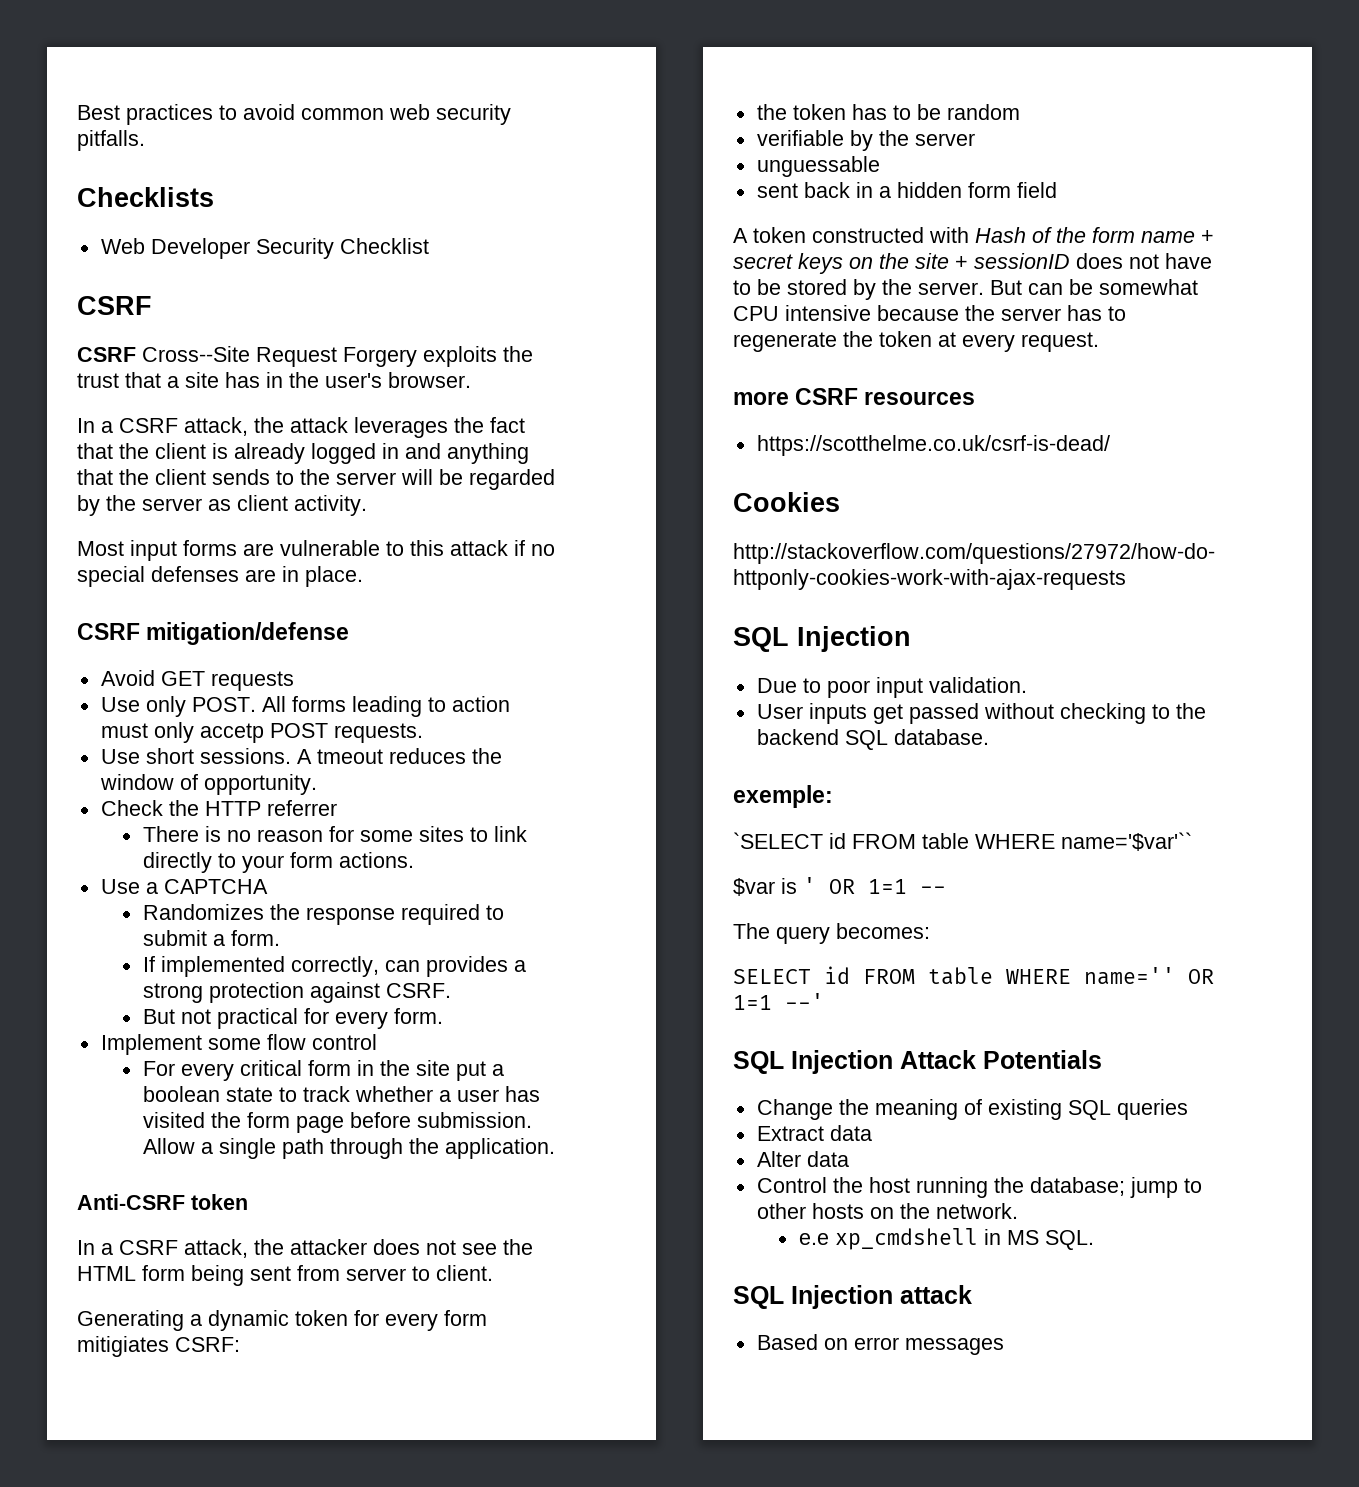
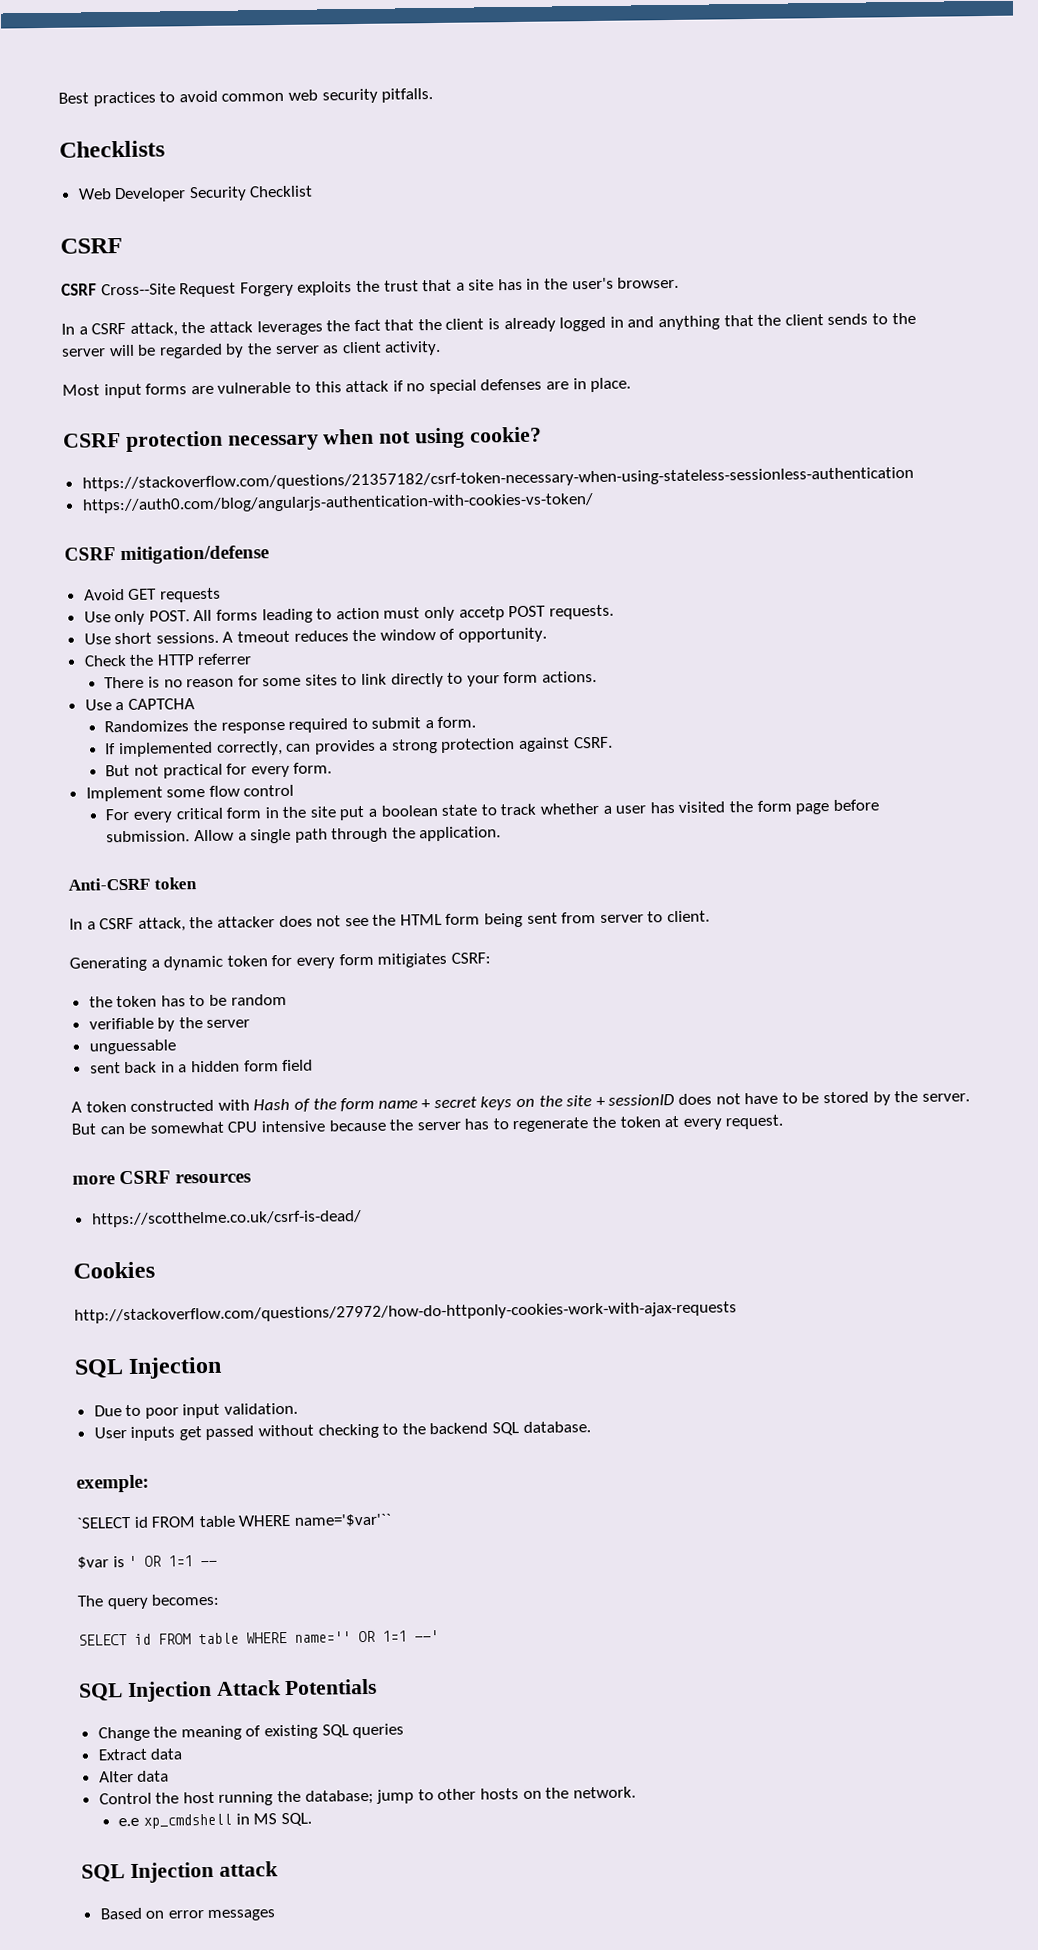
+ CSRF protection necessary when not using cookie?
+ https://stackoverflow.com/questions/21357182/csrf-token-necessary-when-using-stateless-sessionless-authentication
+ https://auth0.com/blog/angularjs-authentication-with-cookies-vs-token/

